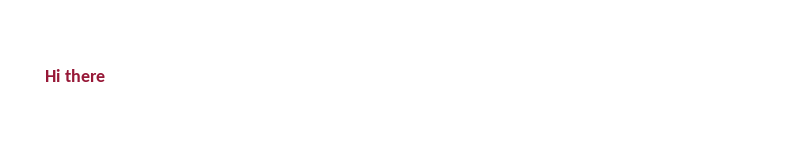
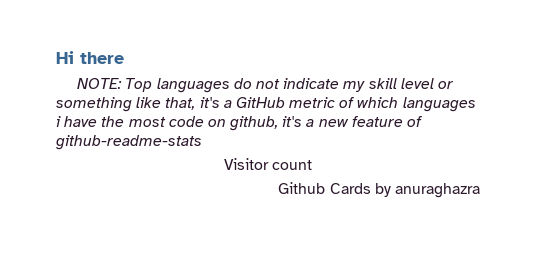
+ NOTE: Top languages do not indicate my skill level or something like that, it's a GitHub metric of which languages i have the most code on github, it's a new feature of github-readme-stats
+ Visitor count
+ Github Cards by anuraghazra

